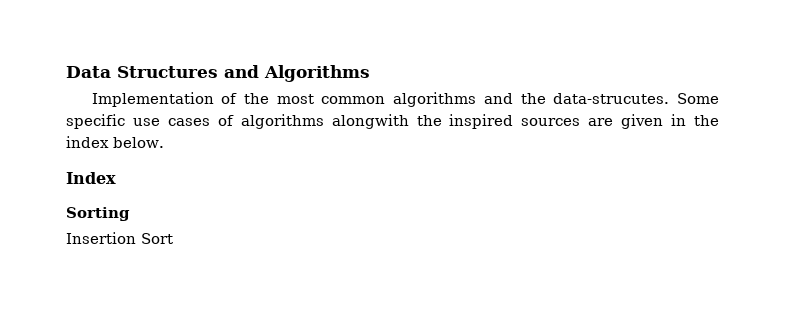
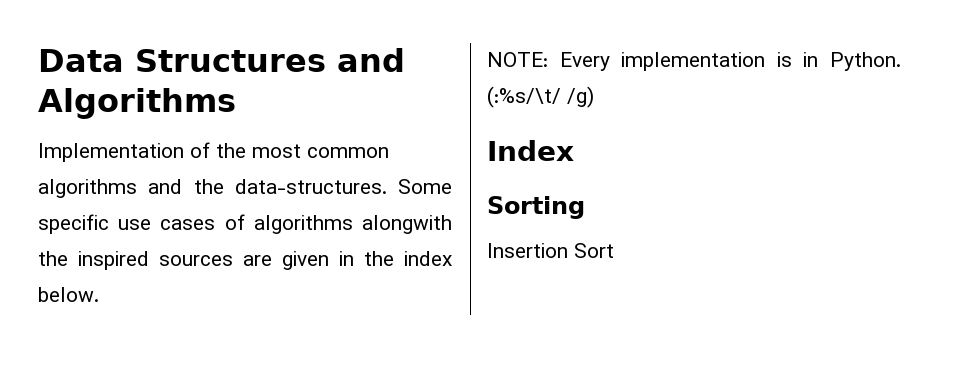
- Implementation of the most common algorithms and the data-strucutes.
+ Implementation of the most common algorithms and the data-structures.
+ NOTE: Every implementation is in Python. (:%s/\t/ /g)

